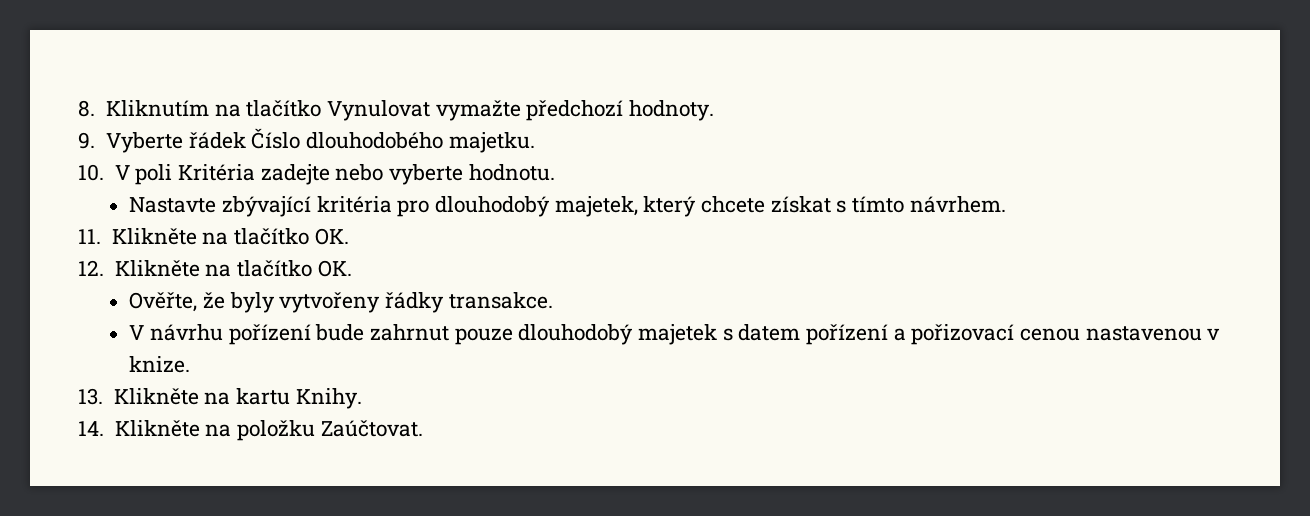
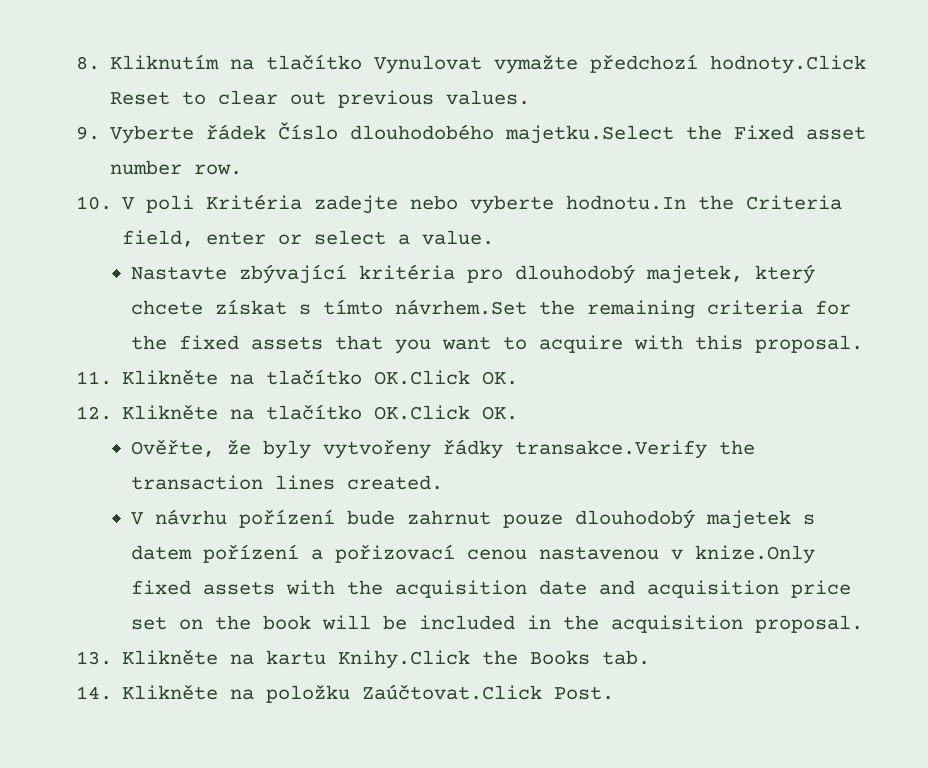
- 8. Kliknutím na tlačítko Vynulovat vymažte předchozí hodnoty.
+ 8. Kliknutím na tlačítko Vynulovat vymažte předchozí hodnoty.Click Reset to clear out previous values.
- 9. Vyberte řádek Číslo dlouhodobého majetku.
+ 9. Vyberte řádek Číslo dlouhodobého majetku.Select the Fixed asset number row.
- 10. V poli Kritéria zadejte nebo vyberte hodnotu.
+ 10. V poli Kritéria zadejte nebo vyberte hodnotu.In the Criteria field, enter or select a value.
- Nastavte zbývající kritéria pro dlouhodobý majetek, který chcete získat s tímto návrhem.
+ Nastavte zbývající kritéria pro dlouhodobý majetek, který chcete získat s tímto návrhem.Set the remaining criteria for the fixed assets that you want to acquire with this proposal.
- 11. Klikněte na tlačítko OK.
+ 11. Klikněte na tlačítko OK.Click OK.
- 12. Klikněte na tlačítko OK.
+ 12. Klikněte na tlačítko OK.Click OK.
- Ověřte, že byly vytvořeny řádky transakce.
+ Ověřte, že byly vytvořeny řádky transakce.Verify the transaction lines created.
- V návrhu pořízení bude zahrnut pouze dlouhodobý majetek s datem pořízení a pořizovací cenou nastavenou v knize.
+ V návrhu pořízení bude zahrnut pouze dlouhodobý majetek s datem pořízení a pořizovací cenou nastavenou v knize.Only fixed assets with the acquisition date and acquisition price set on the book will be included in the acquisition proposal.
- 13. Klikněte na kartu Knihy.
+ 13. Klikněte na kartu Knihy.Click the Books tab.
- 14. Klikněte na položku Zaúčtovat.
+ 14. Klikněte na položku Zaúčtovat.Click Post.

